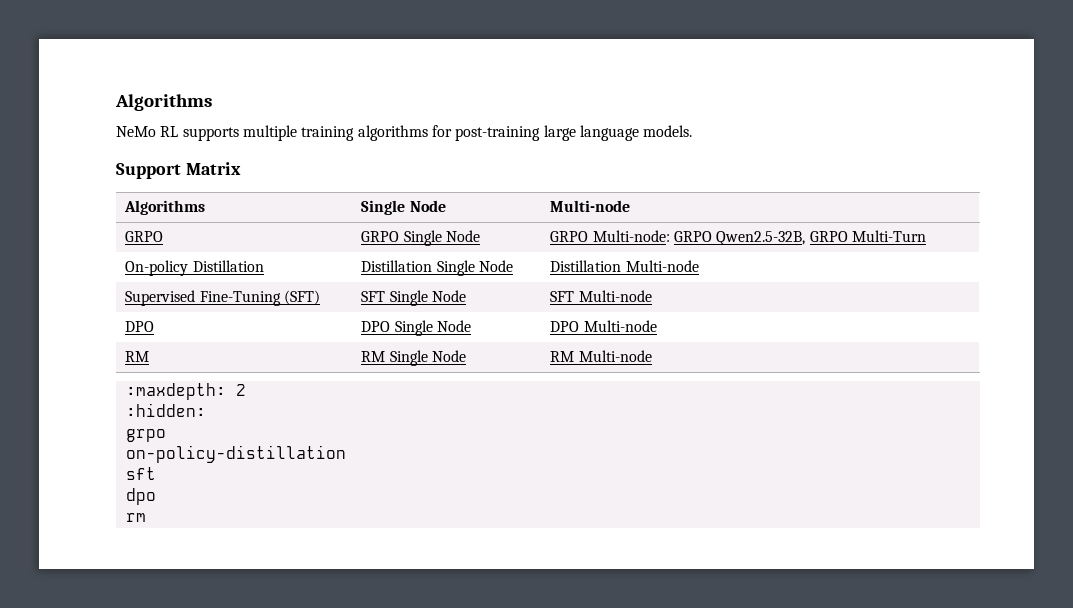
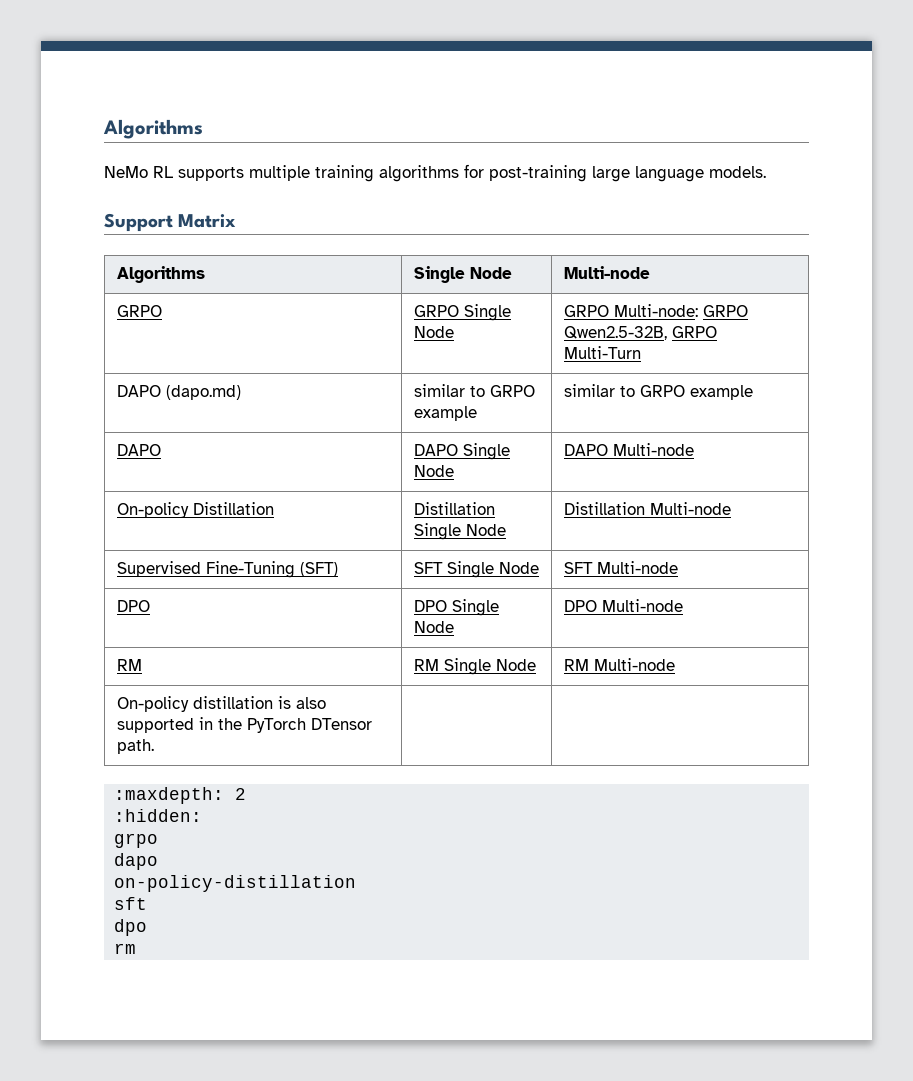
+ DAPO (dapo.md) | similar to GRPO example | similar to GRPO example
+ DAPO | DAPO Single Node | DAPO Multi-node
+ On-policy distillation is also supported in the PyTorch DTensor path. | |
+ dapo

